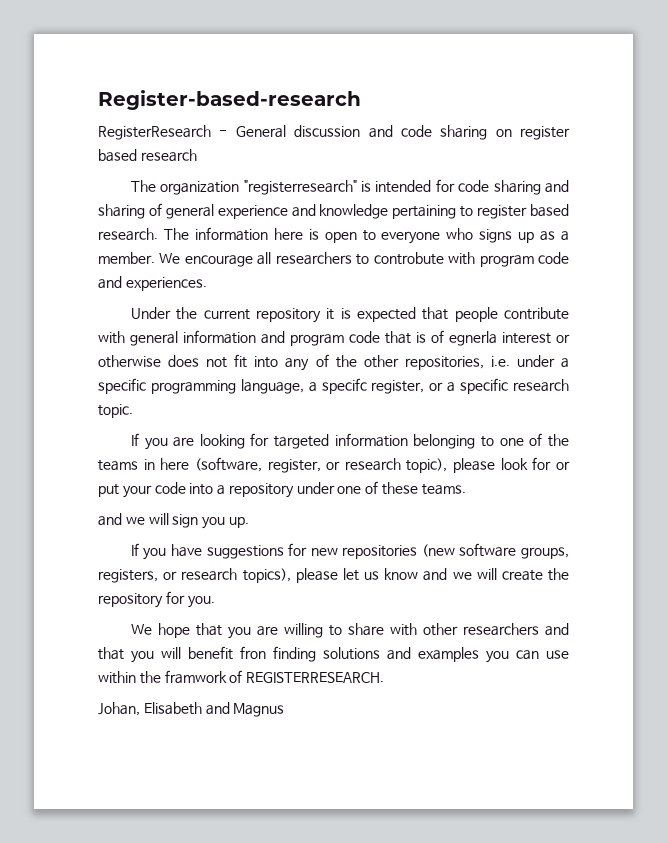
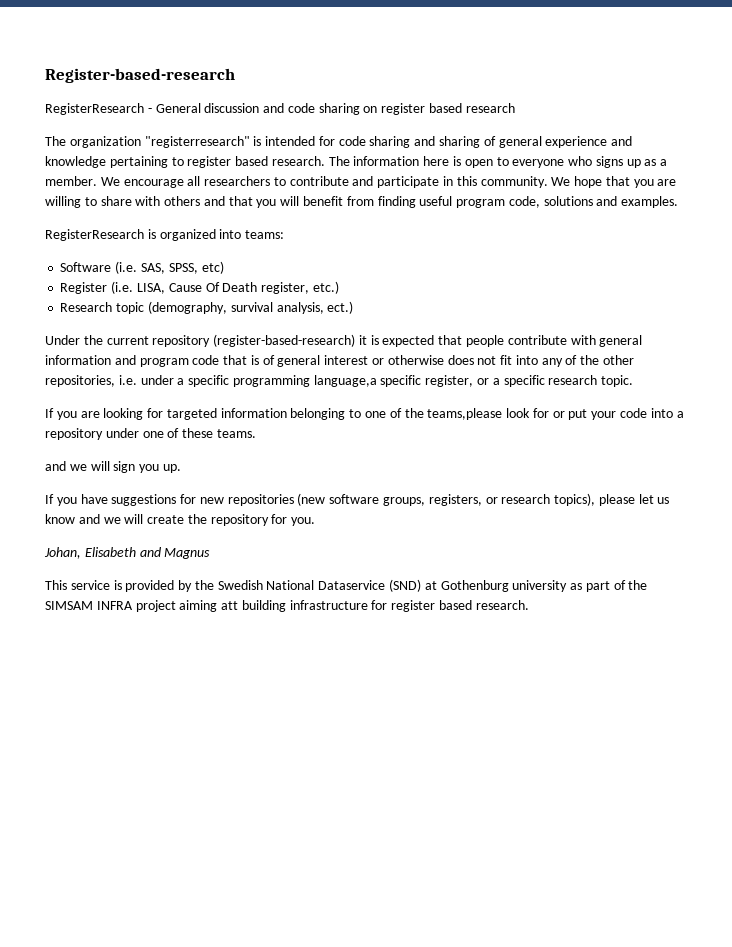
- We encourage all researchers to controbute with program code and experiences.
+ We encourage all researchers to contribute and participate in this community. We hope that you are willing to share with others and that you will benefit from finding useful program code, solutions and examples.
+ RegisterResearch is organized into teams:
+ Software (i.e. SAS, SPSS, etc)
+ Register (i.e. LISA, Cause Of Death register, etc.)
+ Research topic (demography, survival analysis, ect.)
- Under the current repository it is expected that people contribute with general information and program code that is of egnerla interest or otherwise does not fit into any of the other repositories, i.e. under a specific programming language, a specifc register, or a specific research topic.
+ Under the current repository (register-based-research) it is expected that people contribute with general information and program code that is of general interest or otherwise does not fit into any of the other repositories, i.e. under a specific programming language,a specific register, or a specific research topic.
- If you are looking for targeted information belonging to one of the teams in here (software, register, or research topic), please look for or put your code into a repository under one of these teams.
+ If you are looking for targeted information belonging to one of the teams,please look for or put your code into a repository under one of these teams.
- We hope that you are willing to share with other researchers and that you will benefit fron finding solutions and examples you can use within the framwork of REGISTERRESEARCH.
  Johan, Elisabeth and Magnus
+ This service is provided by the Swedish National Dataservice (SND) at Gothenburg university as part of the SIMSAM INFRA project aiming att building infrastructure for register based research.

